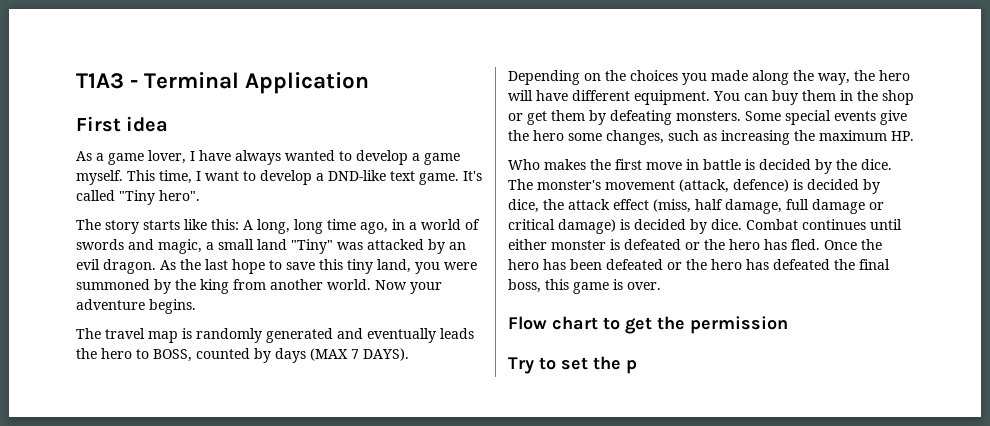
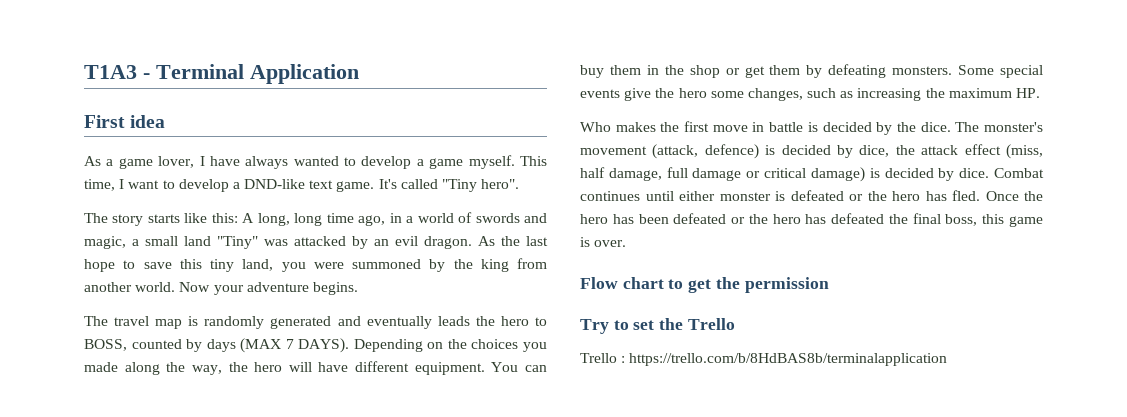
- Try to set the p
+ Try to set the Trello
+ Trello : https://trello.com/b/8HdBAS8b/terminalapplication

